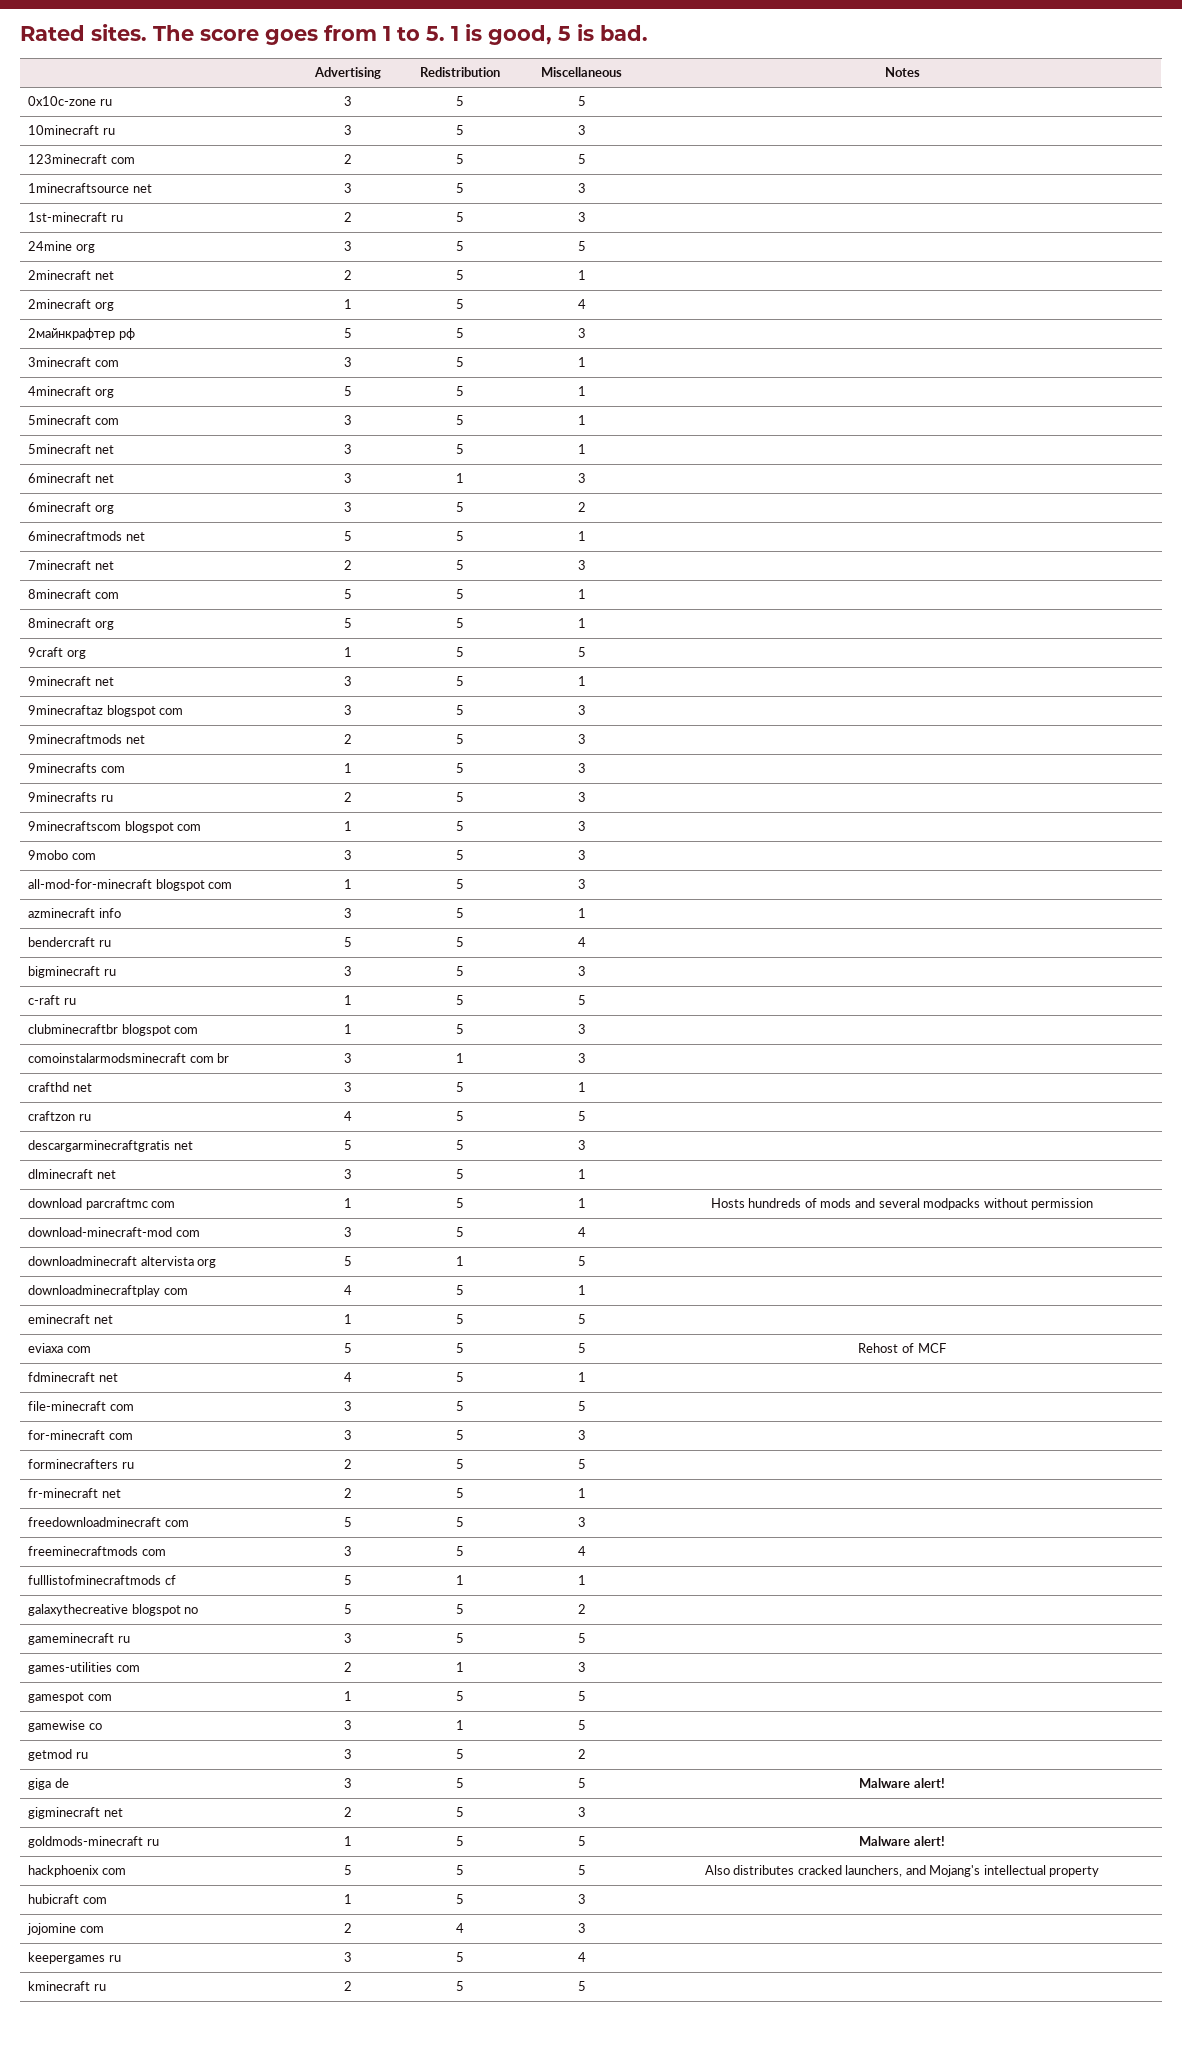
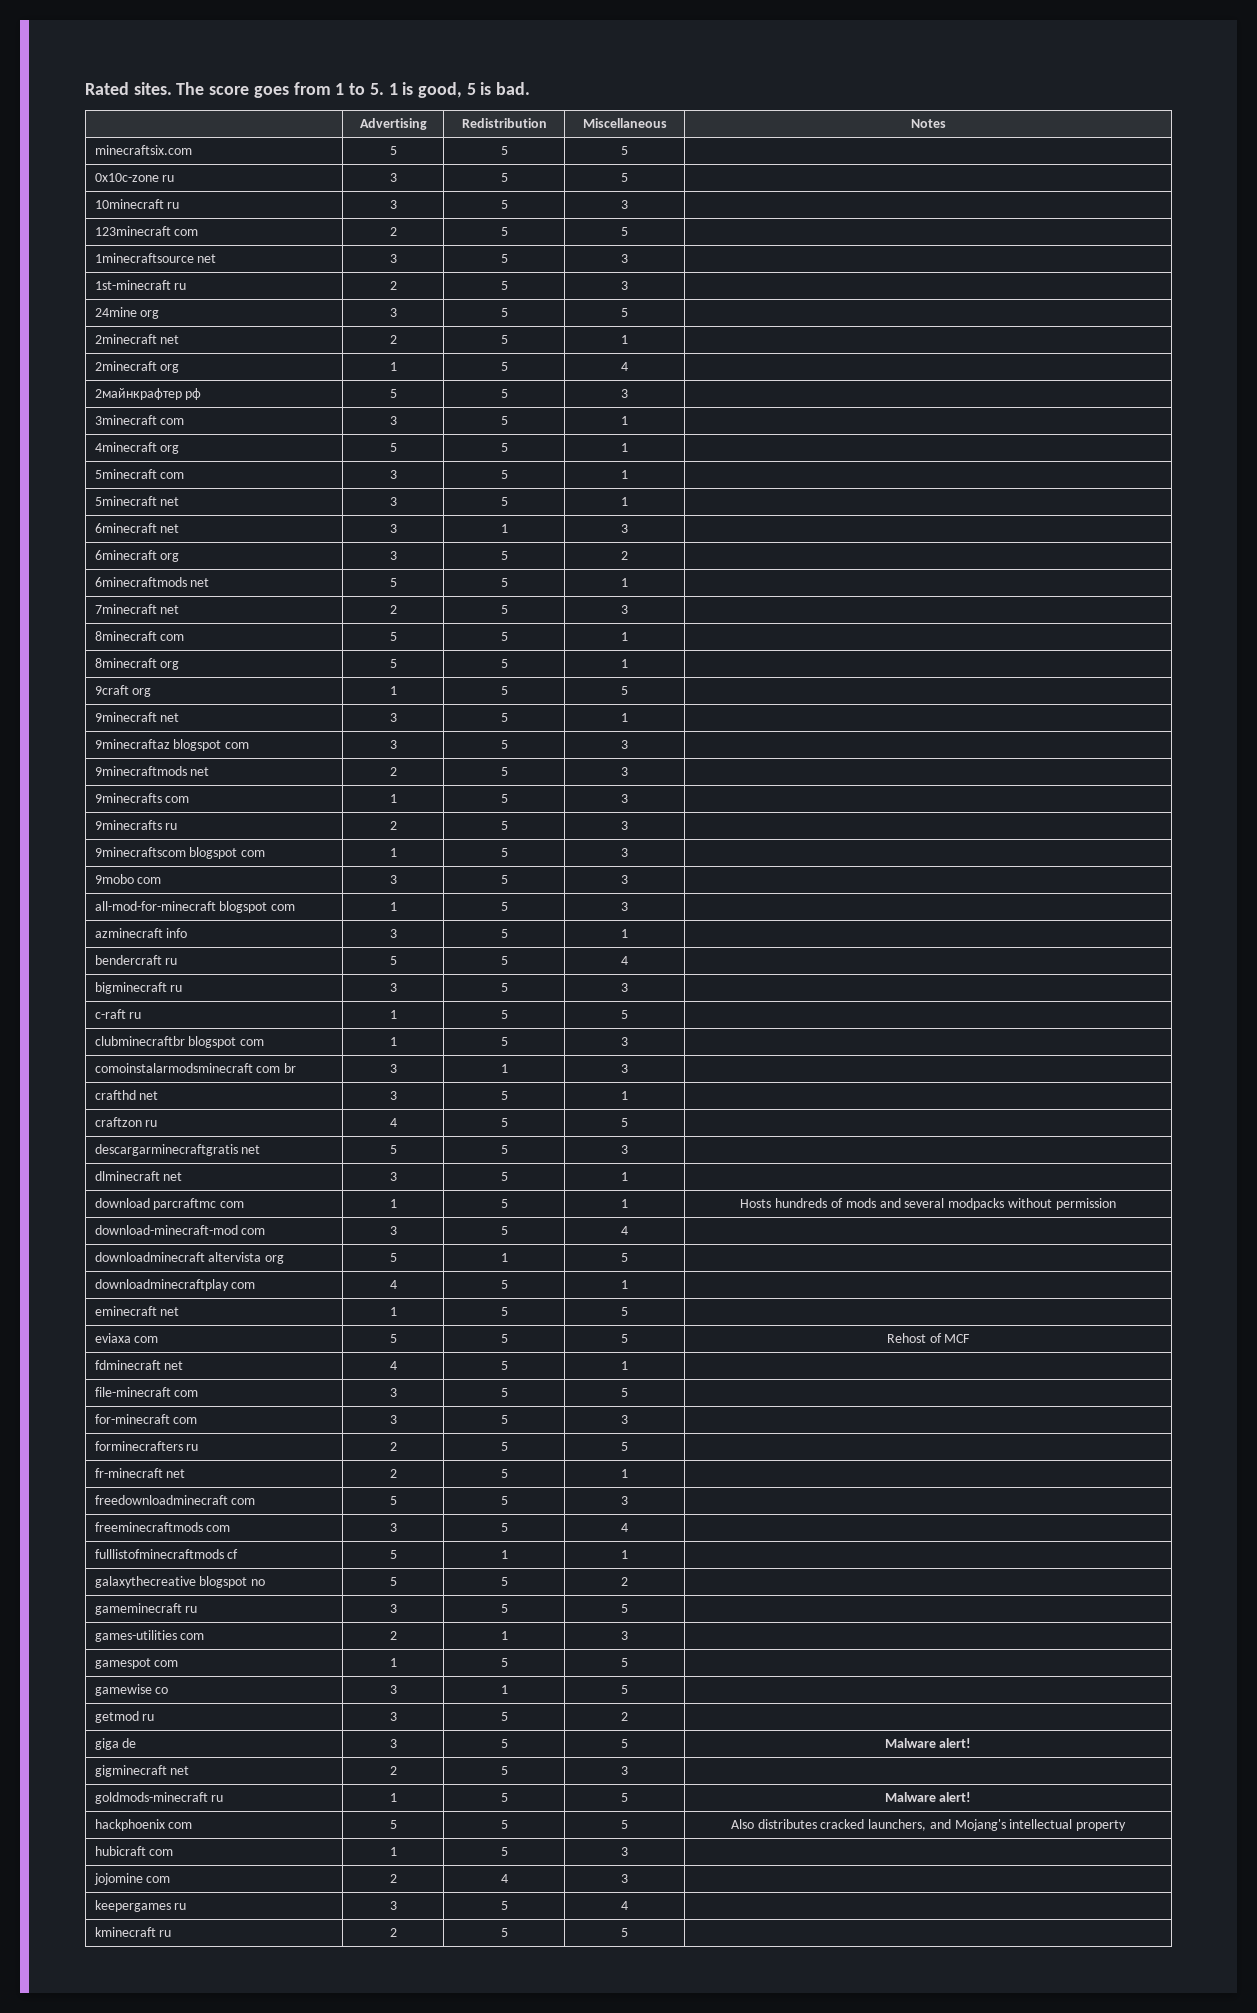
+ minecraftsix.com | 5 | 5 | 5 |

